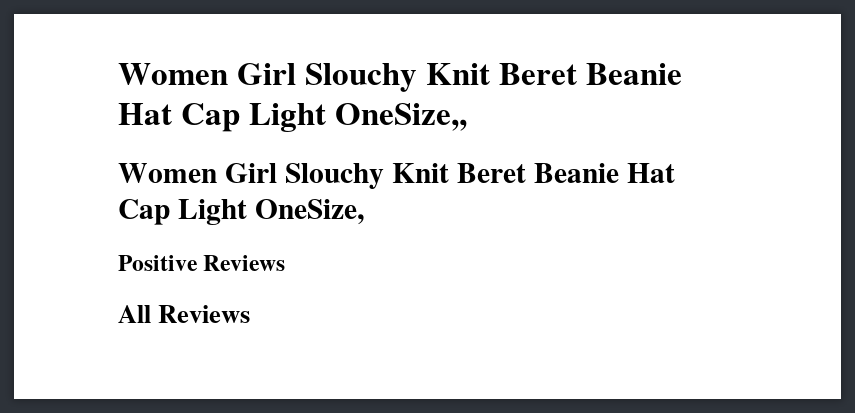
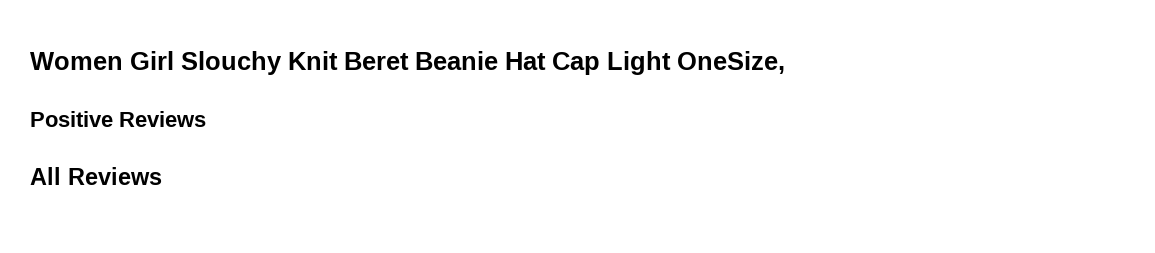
- Women Girl Slouchy Knit Beret Beanie Hat Cap Light OneSize,,

